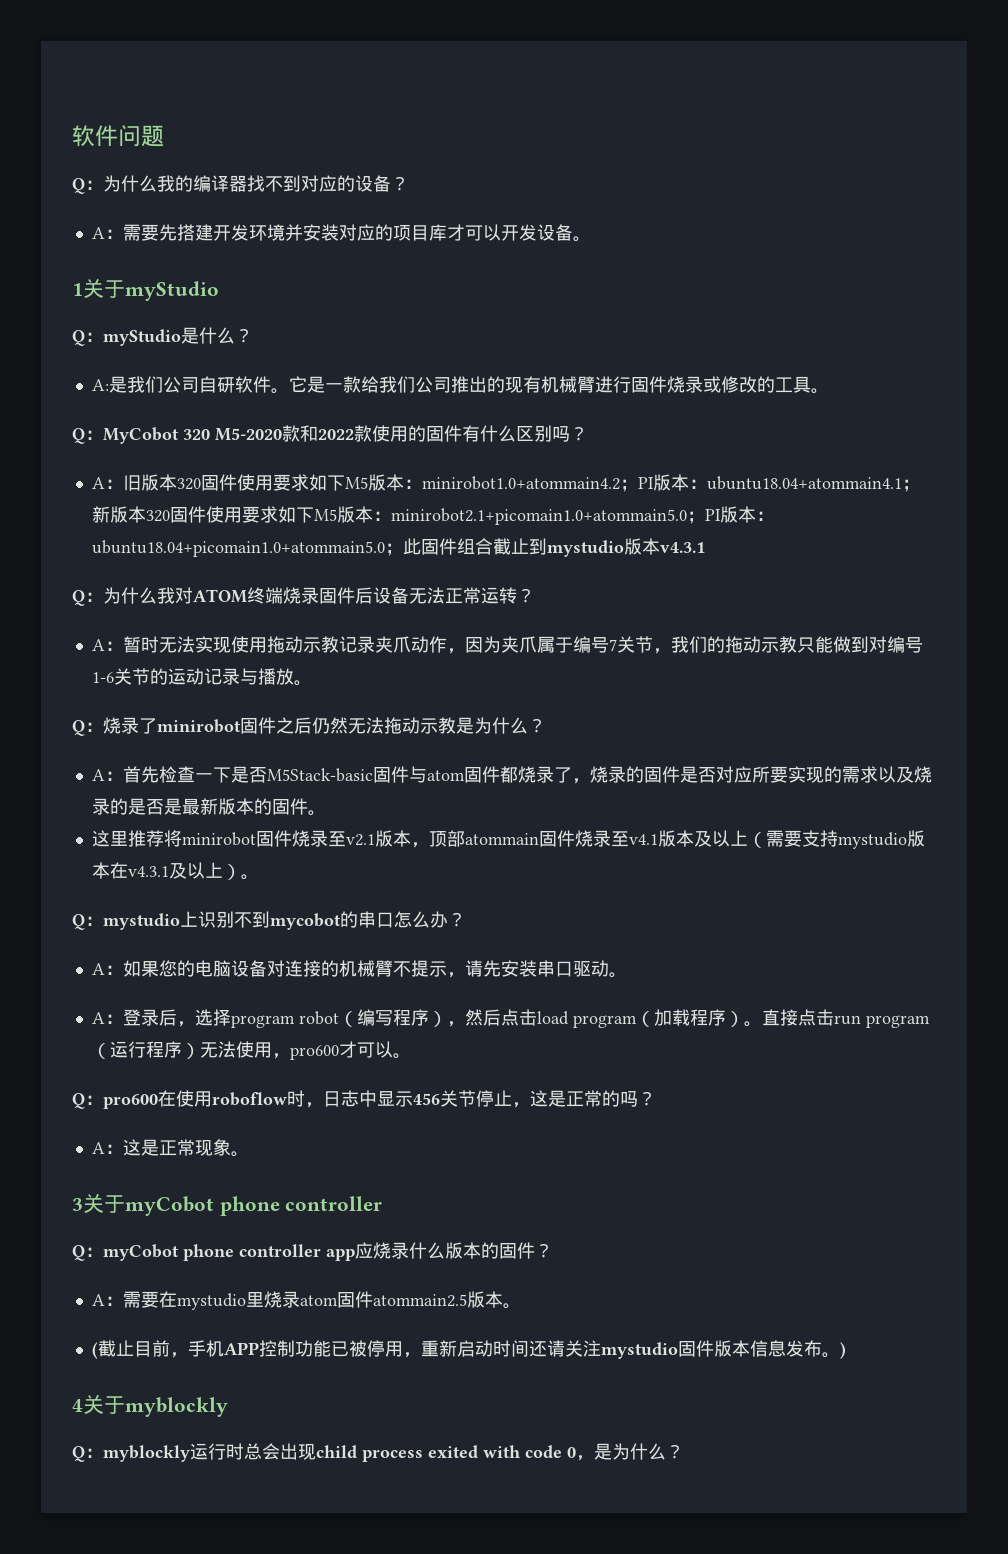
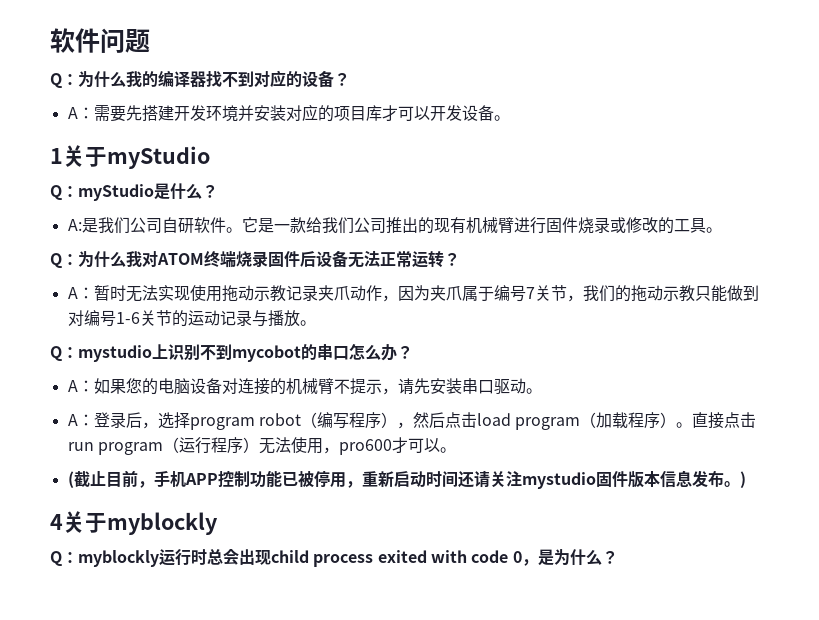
- Q：MyCobot 320 M5-2020款和2022款使用的固件有什么区别吗？
- A：旧版本320固件使用要求如下M5版本：minirobot1.0+atommain4.2；PI版本：ubuntu18.04+atommain4.1；新版本320固件使用要求如下M5版本：minirobot2.1+picomain1.0+atommain5.0；PI版本：ubuntu18.04+picomain1.0+atommain5.0；此固件组合截止到mystudio版本v4.3.1
- Q：烧录了minirobot固件之后仍然无法拖动示教是为什么？
- A：首先检查一下是否M5Stack-basic固件与atom固件都烧录了，烧录的固件是否对应所要实现的需求以及烧录的是否是最新版本的固件。
- 这里推荐将minirobot固件烧录至v2.1版本，顶部atommain固件烧录至v4.1版本及以上（需要支持mystudio版本在v4.3.1及以上）。
- Q：pro600在使用roboflow时，日志中显示456关节停止，这是正常的吗？
- A：这是正常现象。
- 3关于myCobot phone controller
- Q：myCobot phone controller app应烧录什么版本的固件？
- A：需要在mystudio里烧录atom固件atommain2.5版本。

